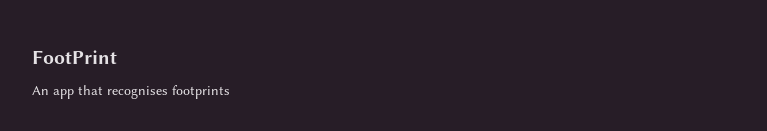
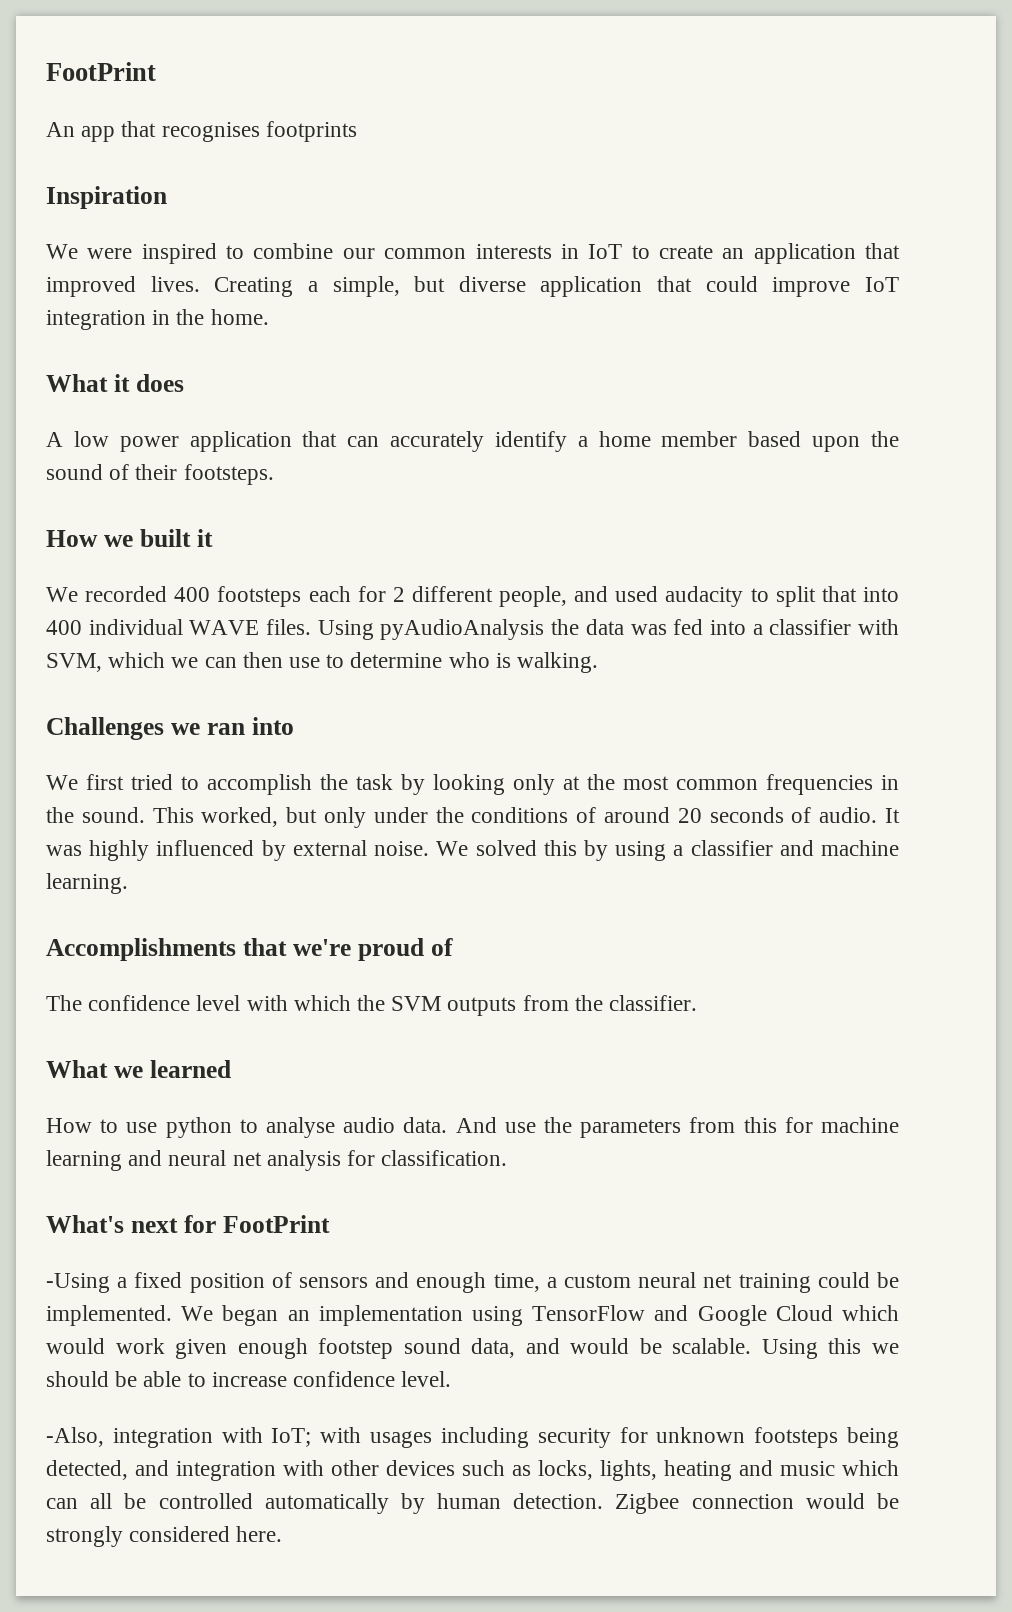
+ Inspiration
+ We were inspired to combine our common interests in IoT to create an application that improved lives. Creating a simple, but diverse application that could improve IoT integration in the home.
+ What it does
+ A low power application that can accurately identify a home member based upon the sound of their footsteps.
+ How we built it
+ We recorded 400 footsteps each for 2 different people, and used audacity to split that into 400 individual WAVE files. Using pyAudioAnalysis the data was fed into a classifier with SVM, which we can then use to determine who is walking.
+ Challenges we ran into
+ We first tried to accomplish the task by looking only at the most common frequencies in the sound. This worked, but only under the conditions of around 20 seconds of audio. It was highly influenced by external noise. We solved this by using a classifier and machine learning.
+ Accomplishments that we're proud of
+ The confidence level with which the SVM outputs from the classifier.
+ What we learned
+ How to use python to analyse audio data. And use the parameters from this for machine learning and neural net analysis for classification.
+ What's next for FootPrint
+ -Using a fixed position of sensors and enough time, a custom neural net training could be implemented. We began an implementation using TensorFlow and Google Cloud which would work given enough footstep sound data, and would be scalable. Using this we should be able to increase confidence level.
+ -Also, integration with IoT; with usages including security for unknown footsteps being detected, and integration with other devices such as locks, lights, heating and music which can all be controlled automatically by human detection. Zigbee connection would be strongly considered here.

